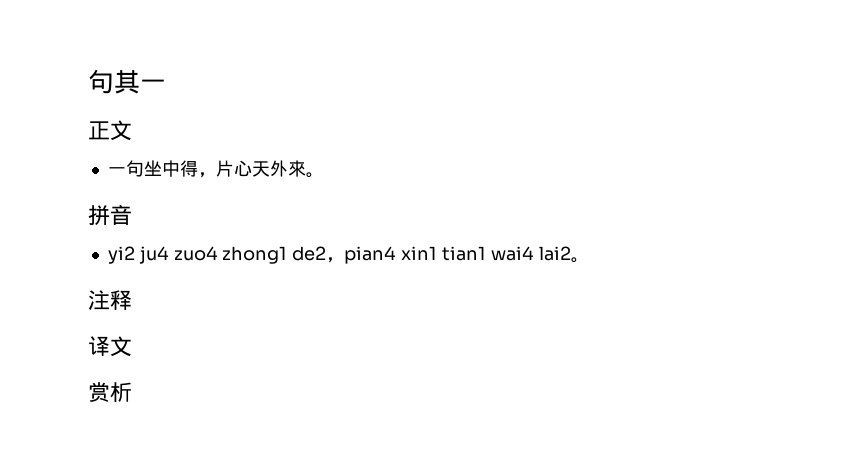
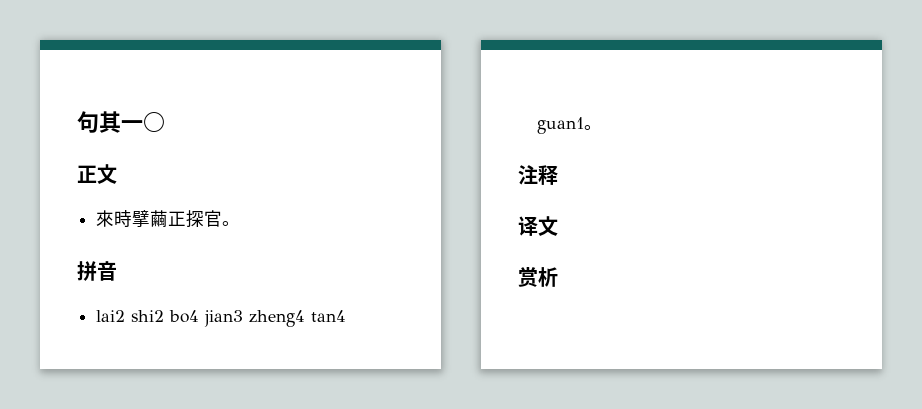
- 句其一
+ 句其一○
- 一句坐中得，片心天外來。
+ 來時擘繭正探官。
  拼音
- yi2 ju4 zuo4 zhong1 de2，pian4 xin1 tian1 wai4 lai2。
+ lai2 shi2 bo4 jian3 zheng4 tan4 guan1。

